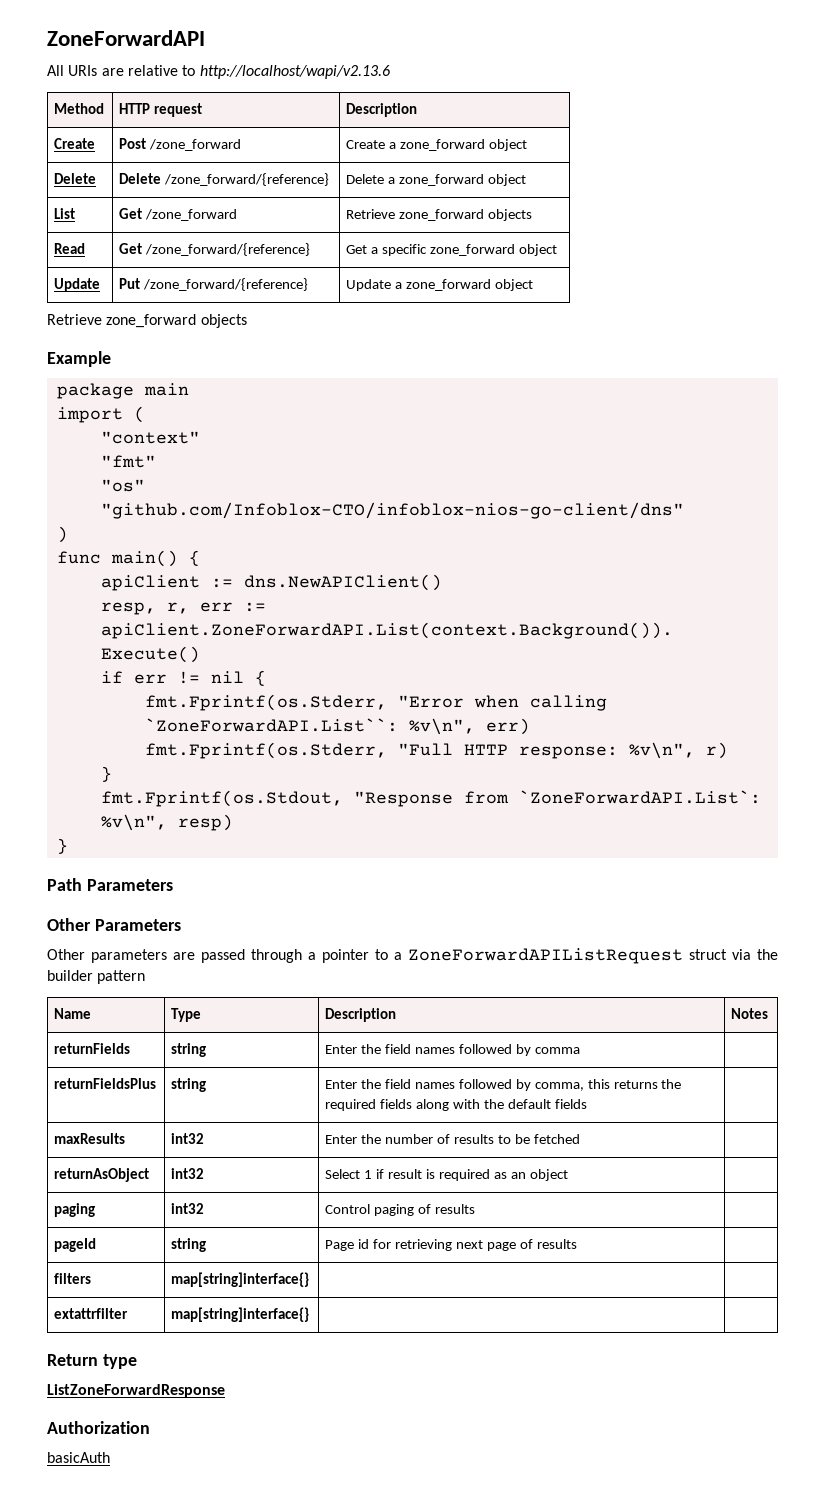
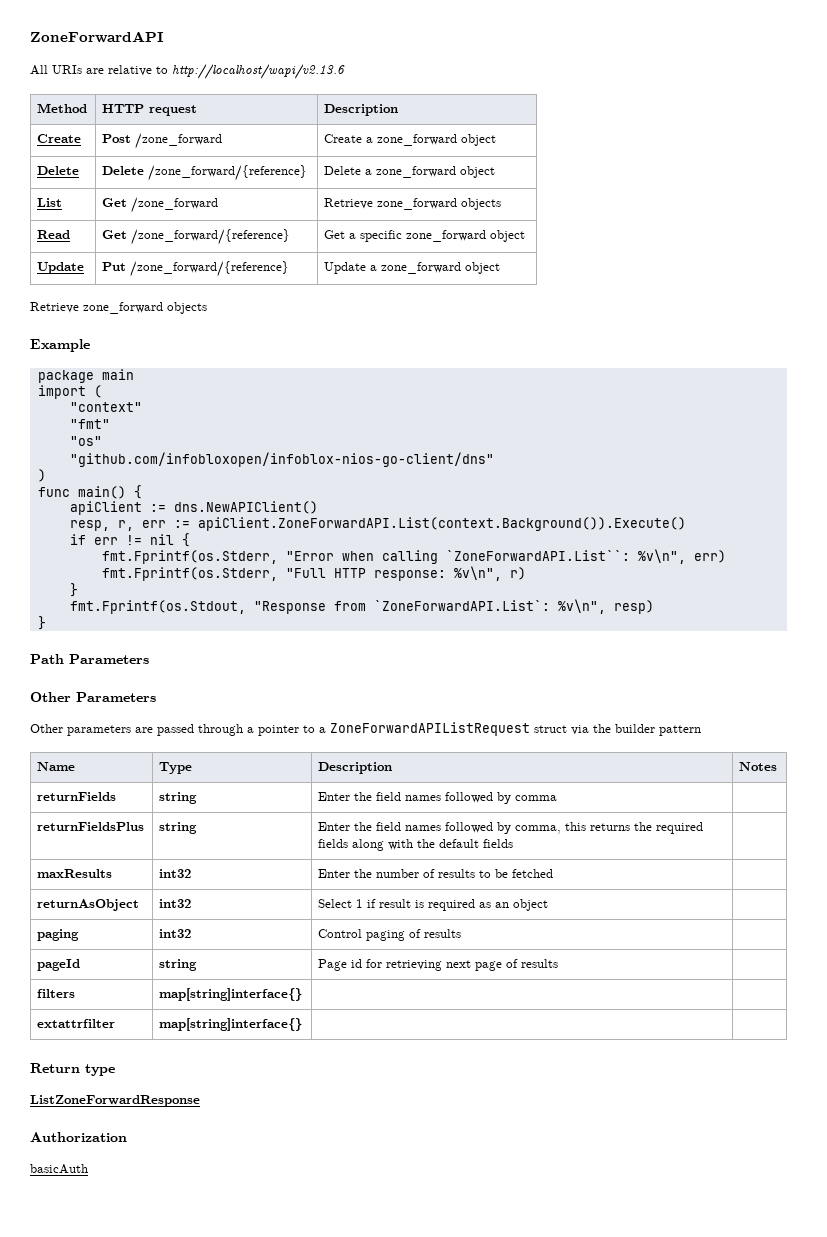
- "github.com/Infoblox-CTO/infoblox-nios-go-client/dns"
+ "github.com/infobloxopen/infoblox-nios-go-client/dns"

